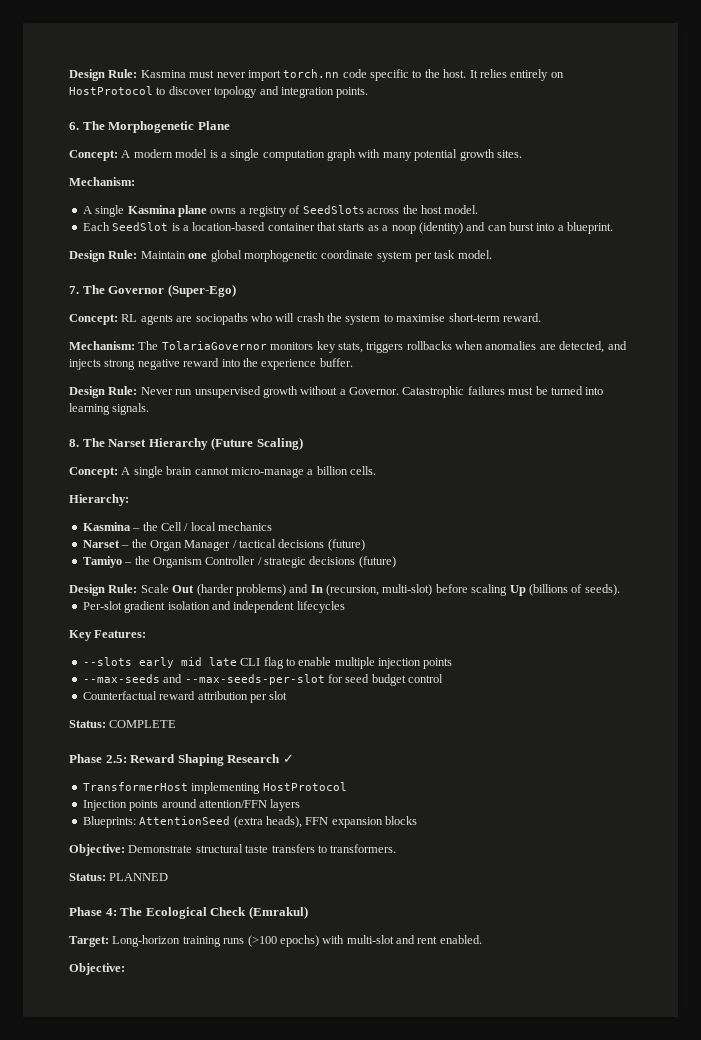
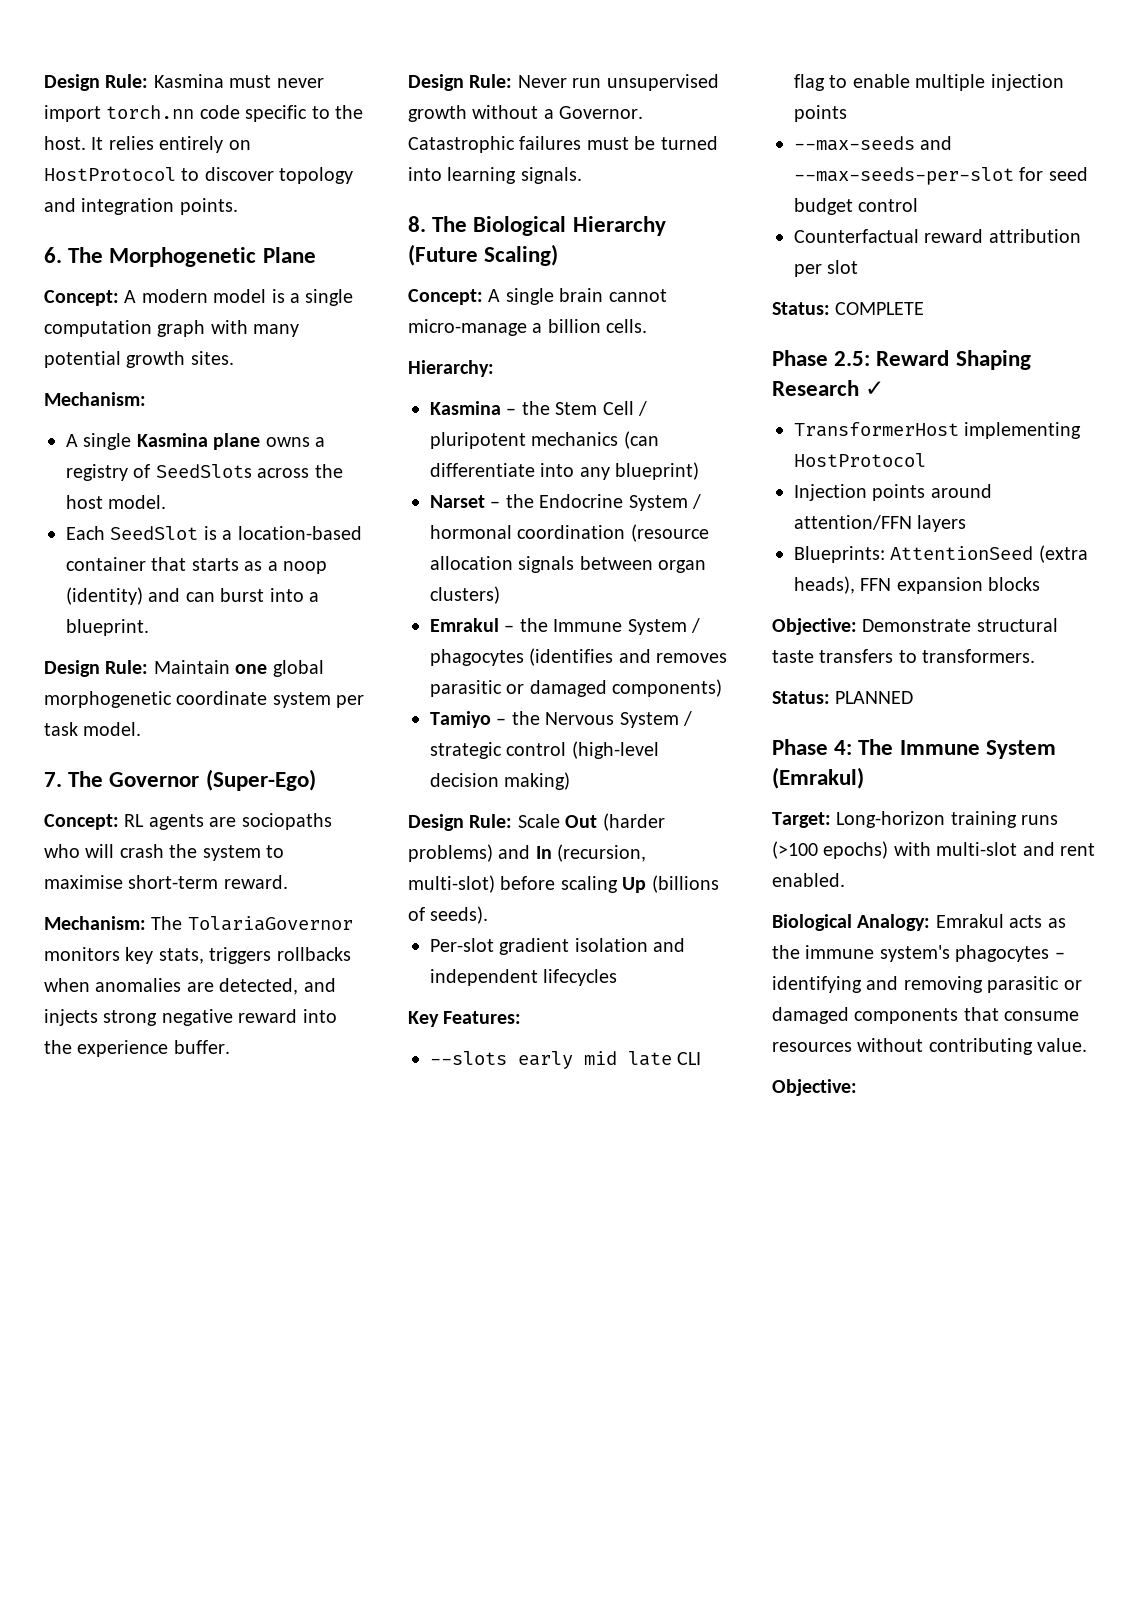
- 8. The Narset Hierarchy (Future Scaling)
+ 8. The Biological Hierarchy (Future Scaling)
- Kasmina – the Cell / local mechanics
- Narset – the Organ Manager / tactical decisions (future)
- Tamiyo – the Organism Controller / strategic decisions (future)
+ Kasmina – the Stem Cell / pluripotent mechanics (can differentiate into any blueprint)
+ Narset – the Endocrine System / hormonal coordination (resource allocation signals between organ clusters)
+ Emrakul – the Immune System / phagocytes (identifies and removes parasitic or damaged components)
+ Tamiyo – the Nervous System / strategic control (high-level decision making)
- Phase 4: The Ecological Check (Emrakul)
+ Phase 4: The Immune System (Emrakul)
+ Biological Analogy: Emrakul acts as the immune system's phagocytes – identifying and removing parasitic or damaged components that consume resources without contributing value.

